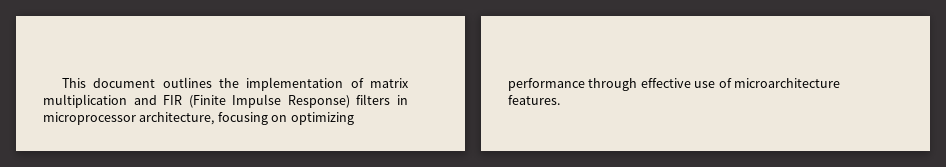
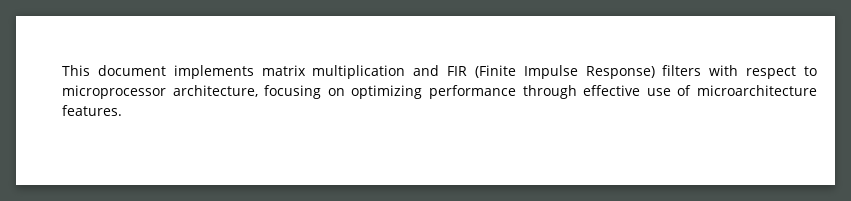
- This document outlines the implementation of matrix multiplication and FIR (Finite Impulse Response) filters in microprocessor architecture, focusing on optimizing performance through effective use of microarchitecture features.
+ This document implements matrix multiplication and FIR (Finite Impulse Response) filters with respect to microprocessor architecture, focusing on optimizing performance through effective use of microarchitecture features.

